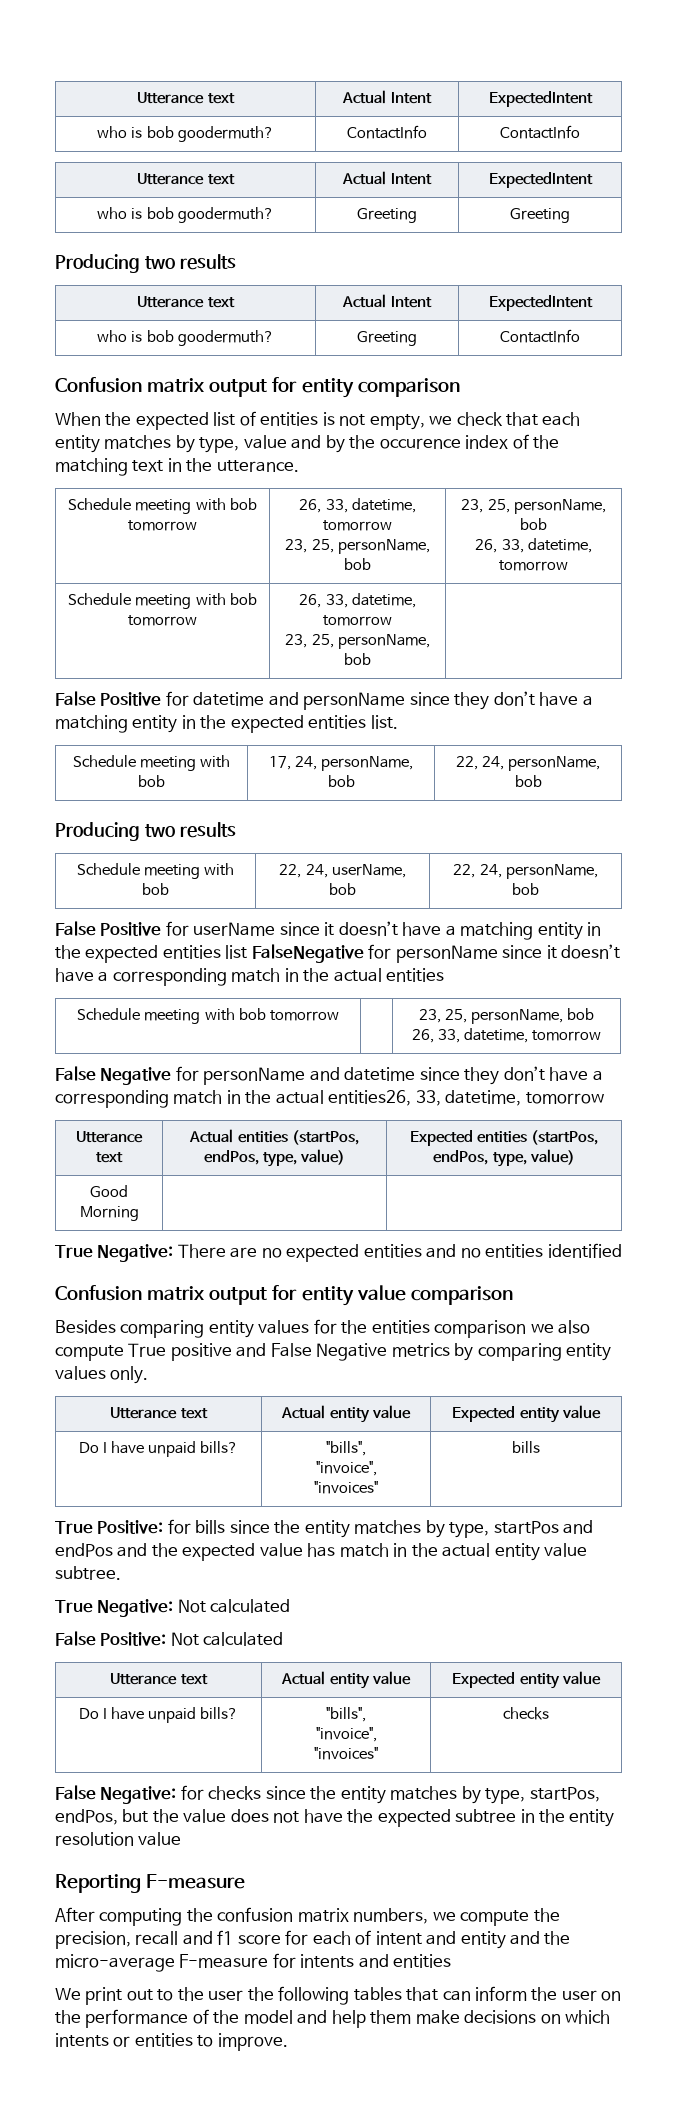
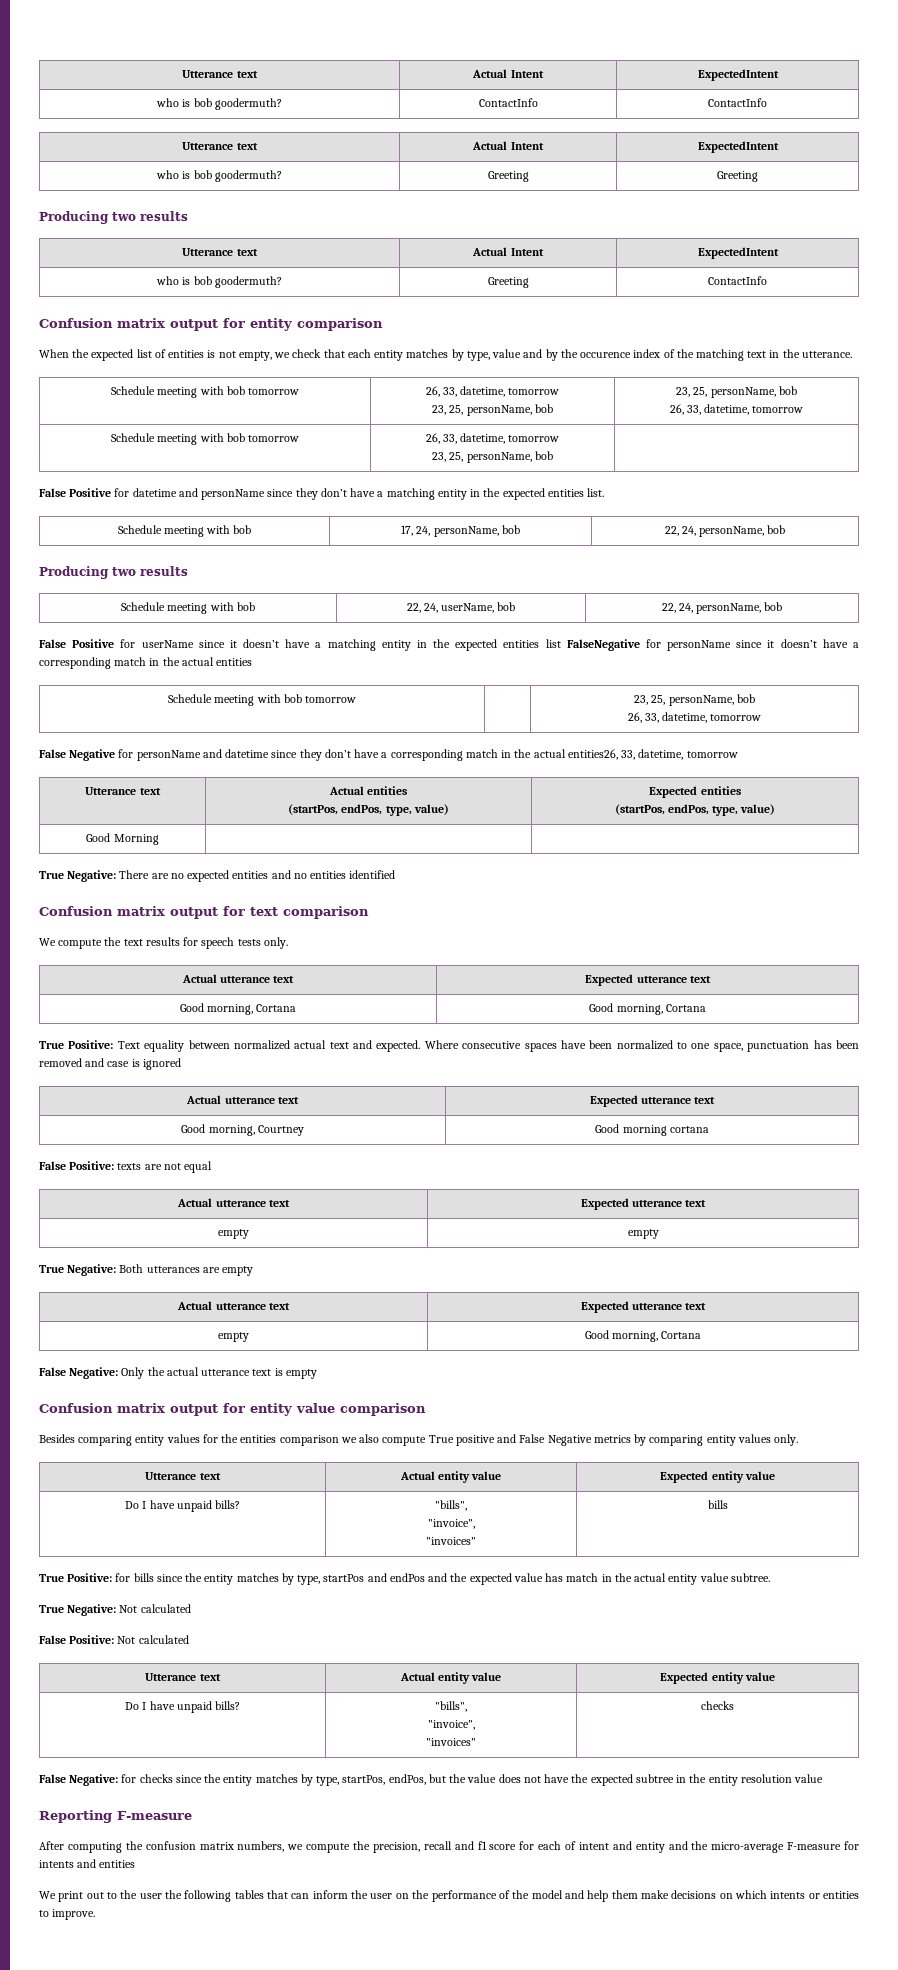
- Utterance text | Actual entities (startPos, endPos, type, value) | Expected entities (startPos, endPos, type, value)
+ Utterance text | Actual entities
+ (startPos, endPos, type, value) | Expected entities
+ (startPos, endPos, type, value)
+ Confusion matrix output for text comparison
+ We compute the text results for speech tests only.
+ Actual utterance text | Expected utterance text
+ Good morning, Cortana | Good morning, Cortana
+ True Positive: Text equality between normalized actual text and expected. Where consecutive spaces have been normalized to one space, punctuation has been removed and case is ignored
+ Actual utterance text | Expected utterance text
+ Good morning, Courtney | Good morning cortana
+ False Positive: texts are not equal
+ Actual utterance text | Expected utterance text
+ empty | empty
+ True Negative: Both utterances are empty
+ Actual utterance text | Expected utterance text
+ empty | Good morning, Cortana
+ False Negative: Only the actual utterance text is empty

